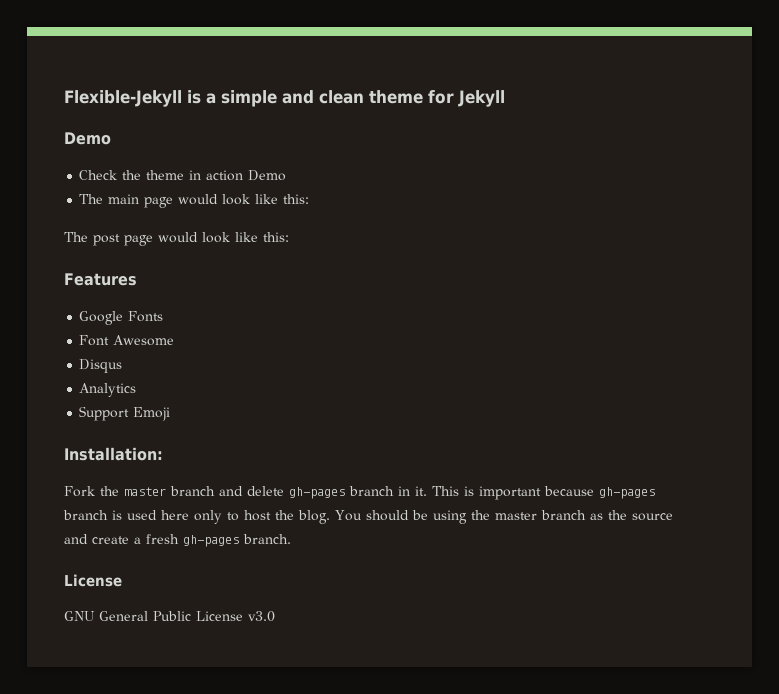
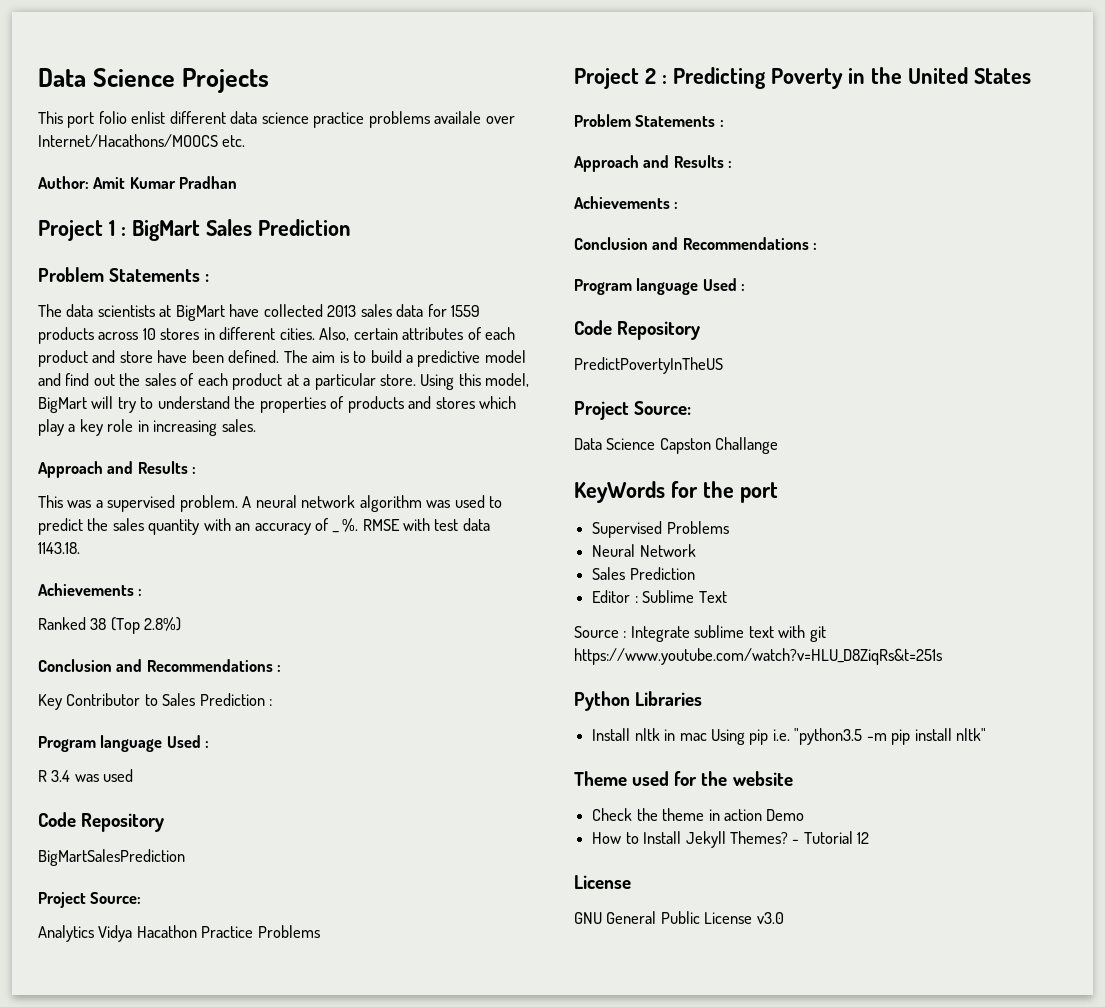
- Flexible-Jekyll is a simple and clean theme for Jekyll
- Demo
+ Data Science Projects
+ This port folio enlist different data science practice problems availale over Internet/Hacathons/MOOCS etc.
+ Author: Amit Kumar Pradhan
+ Project 1 : BigMart Sales Prediction
+ Problem Statements :
+ The data scientists at BigMart have collected 2013 sales data for 1559 products across 10 stores in different cities. Also, certain attributes of each product and store have been defined. The aim is to build a predictive model and find out the sales of each product at a particular store. Using this model, BigMart will try to understand the properties of products and stores which play a key role in increasing sales.
+ Approach and Results :
+ This was a supervised problem. A neural network algorithm was used to predict the sales quantity with an accuracy of _ %. RMSE with test data 1143.18.
+ Achievements :
+ Ranked 38 (Top 2.8%)
+ Conclusion and Recommendations :
+ Key Contributor to Sales Prediction :
+ Program language Used :
+ R 3.4 was used
+ Code Repository
+ BigMartSalesPrediction
+ Project Source:
+ Analytics Vidya Hacathon Practice Problems
+ Project 2 : Predicting Poverty in the United States
+ Problem Statements :
+ Approach and Results :
+ Achievements :
+ Conclusion and Recommendations :
+ Program language Used :
+ Code Repository
+ PredictPovertyInTheUS
+ Project Source:
+ Data Science Capston Challange
+ KeyWords for the port
+ Supervised Problems
+ Neural Network
+ Sales Prediction
+ Editor : Sublime Text
+ Source : Integrate sublime text with git https://www.youtube.com/watch?v=HLU_D8ZiqRs&t=251s
+ Python Libraries
+ Install nltk in mac Using pip i.e. "python3.5 -m pip install nltk"
+ Theme used for the website
- The main page would look like this:
- The post page would look like this:
- Features
- Google Fonts
- Font Awesome
- Disqus
- Analytics
- Support Emoji
- Installation:
- Fork the master branch and delete gh-pages branch in it. This is important because gh-pages branch is used here only to host the blog. You should be using the master branch as the source and create a fresh gh-pages branch.
+ How to Install Jekyll Themes? - Tutorial 12

